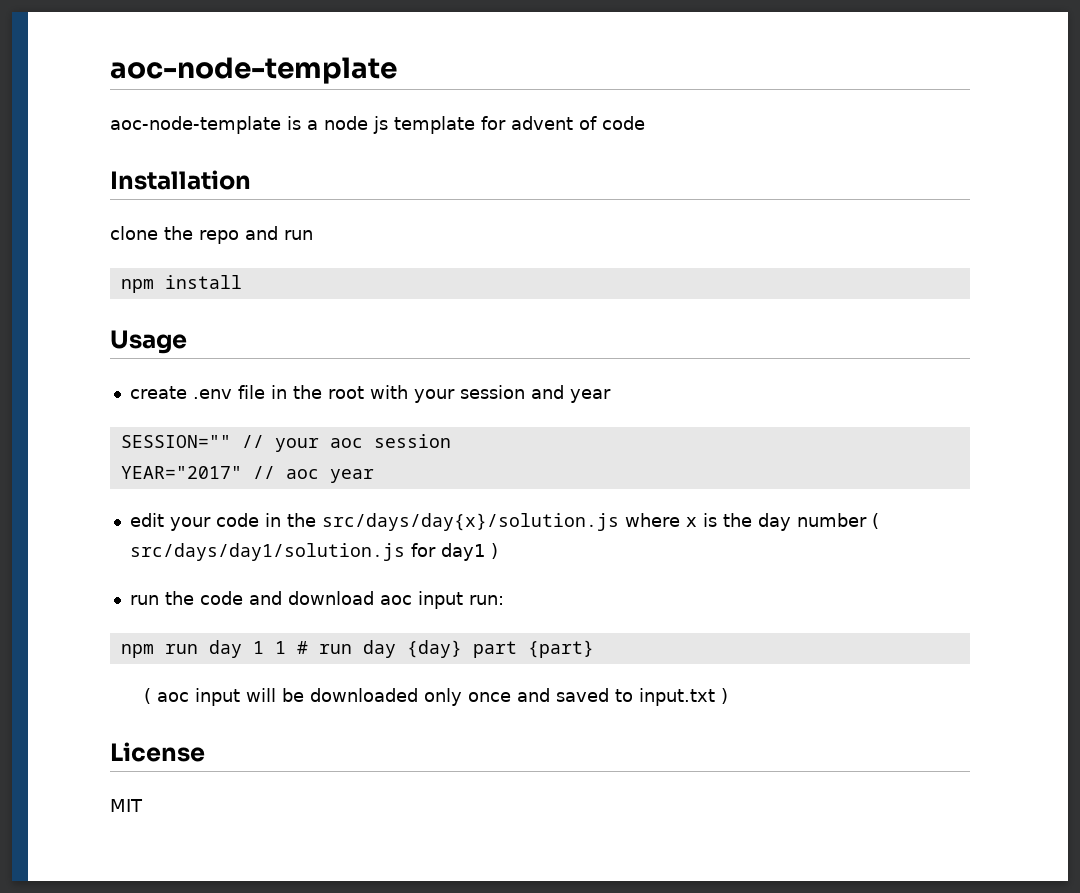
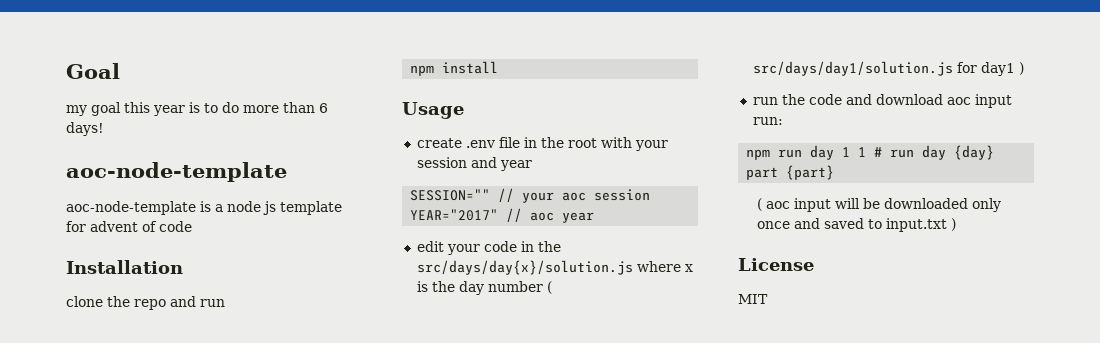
+ Goal
+ my goal this year is to do more than 6 days!

